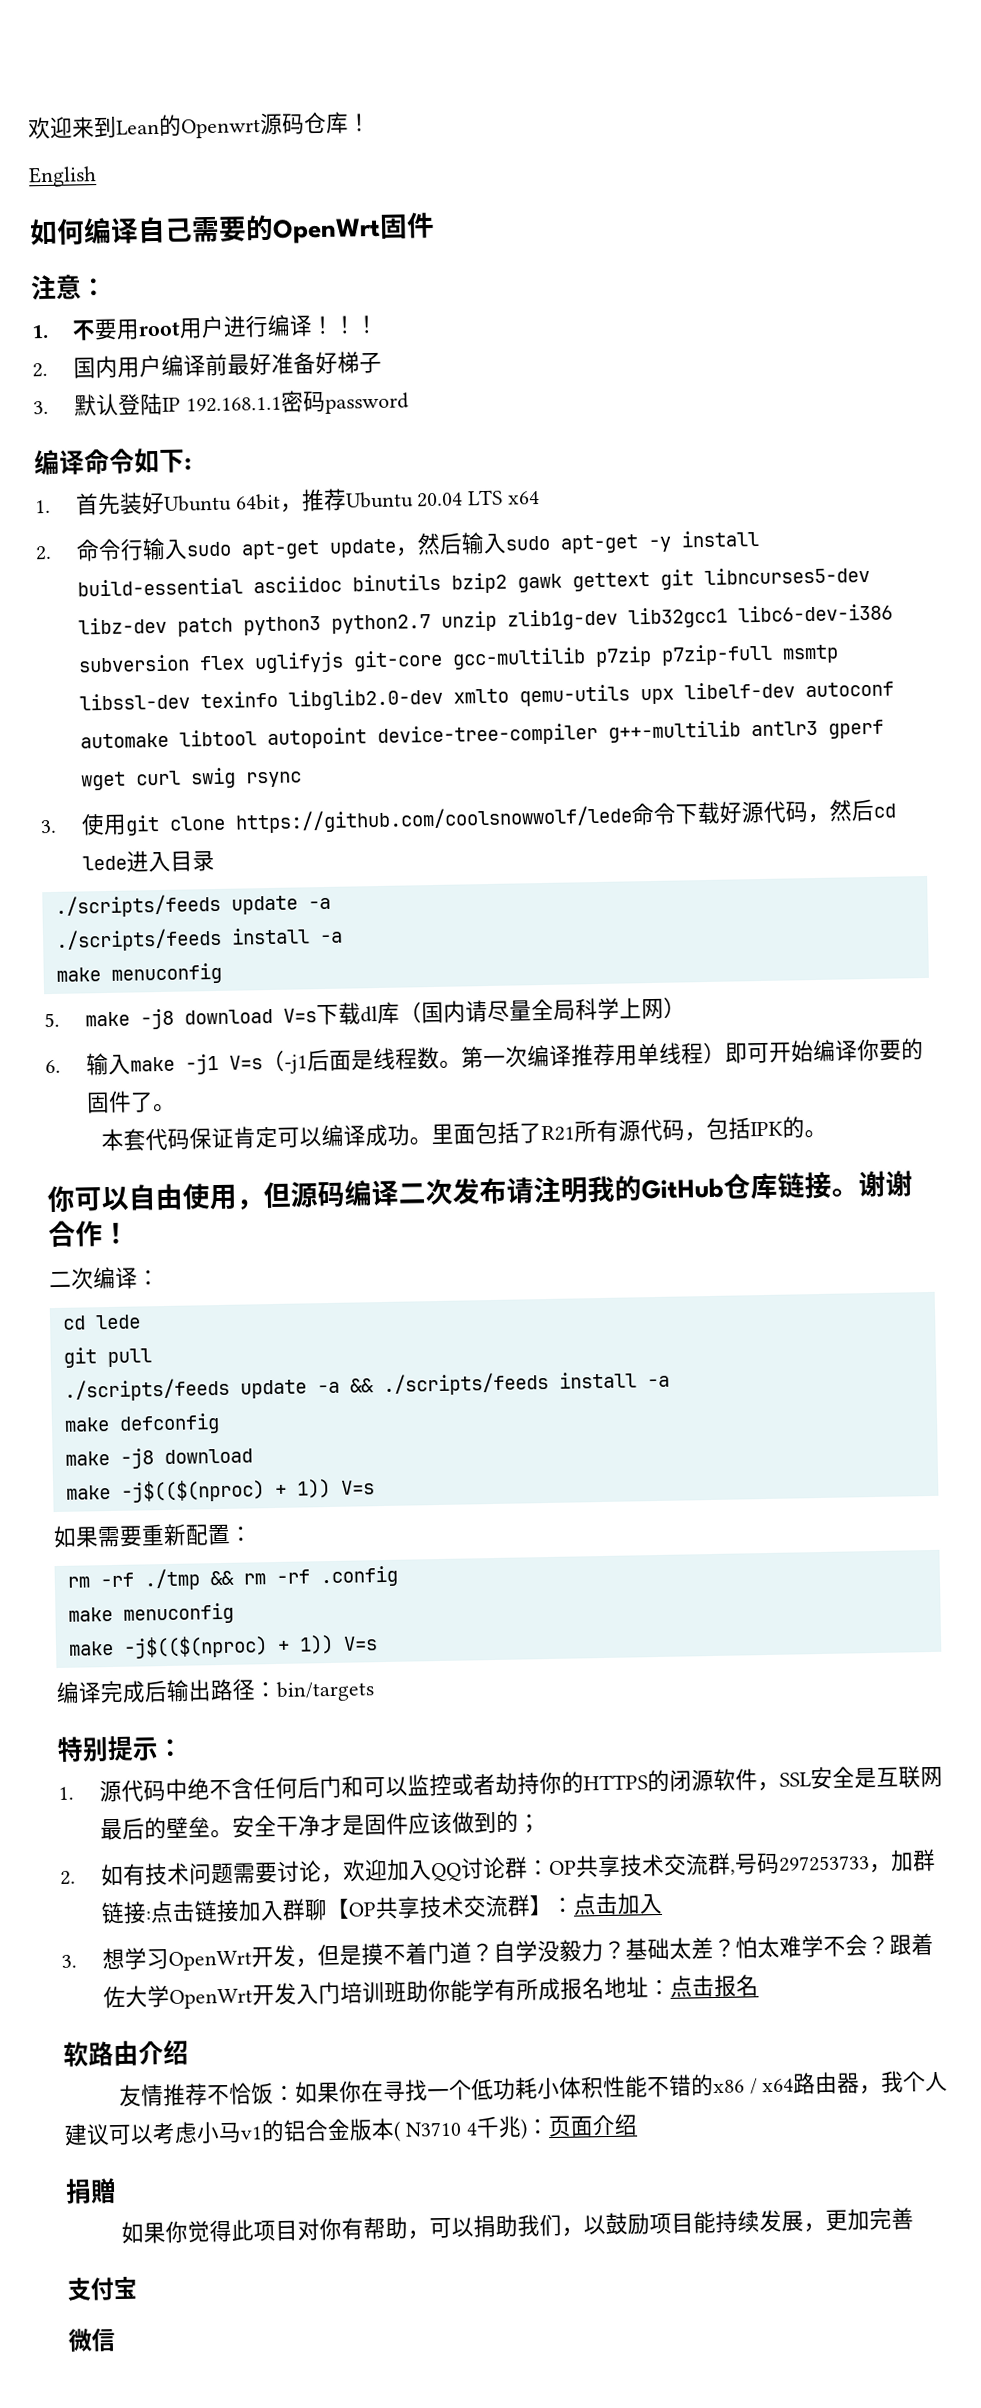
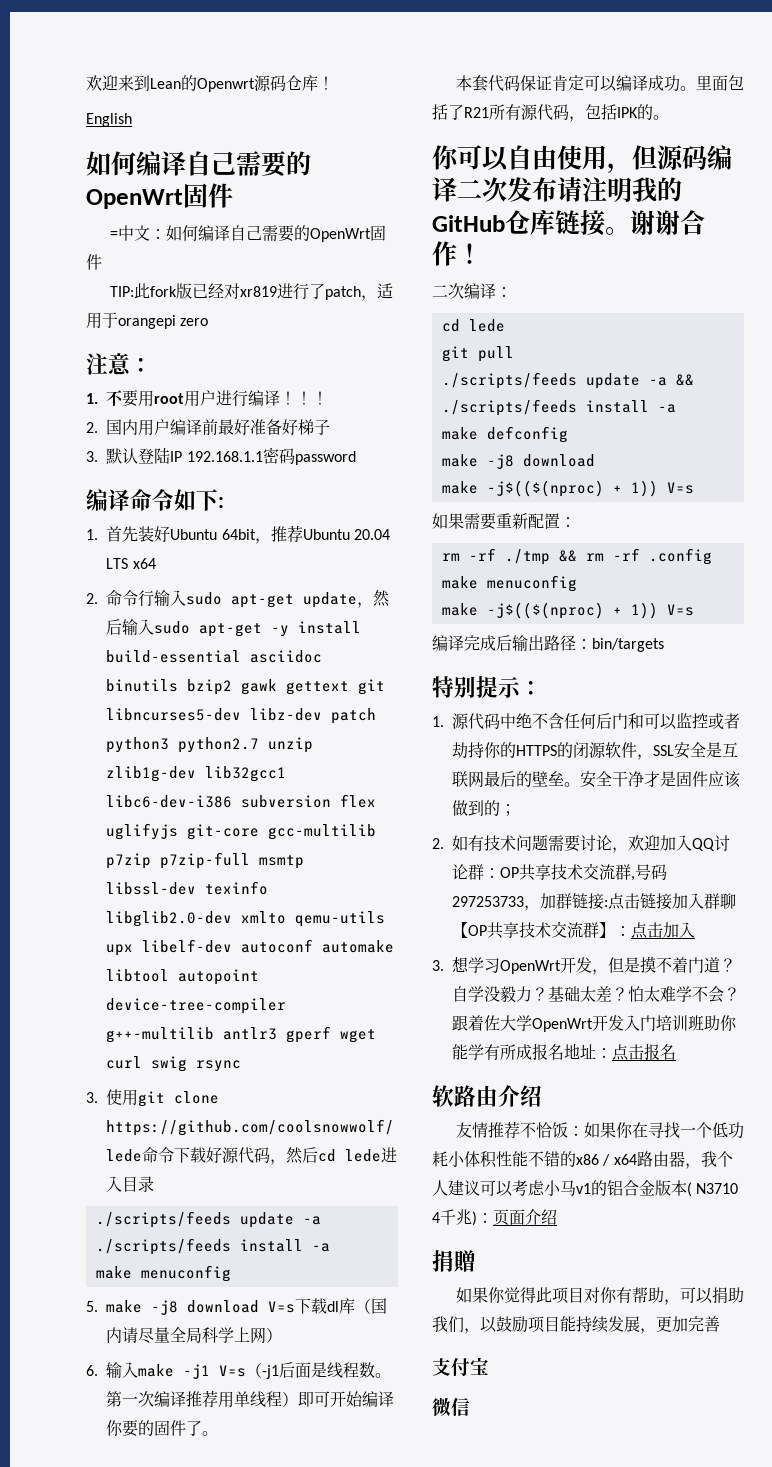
+ =中文：如何编译自己需要的OpenWrt固件
+ TIP:此fork版已经对xr819进行了patch，适用于orangepi zero

